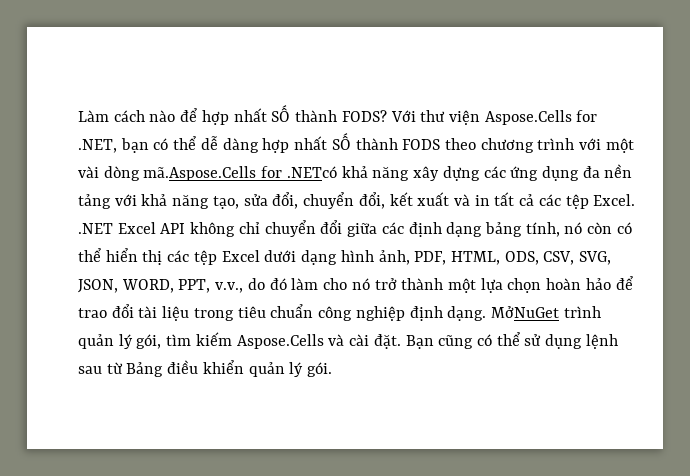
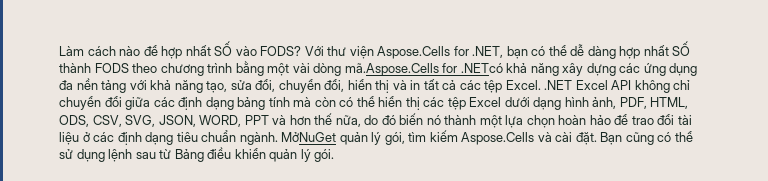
- Làm cách nào để hợp nhất SỐ thành FODS?
+ Làm cách nào để hợp nhất SỐ vào FODS?
- Với thư viện Aspose.Cells for .NET, bạn có thể dễ dàng hợp nhất SỐ thành FODS theo chương trình với một vài dòng mã.Aspose.Cells for .NETcó khả năng xây dựng các ứng dụng đa nền tảng với khả năng tạo, sửa đổi, chuyển đổi, kết xuất và in tất cả các tệp Excel. .NET Excel API không chỉ chuyển đổi giữa các định dạng bảng tính, nó còn có thể hiển thị các tệp Excel dưới dạng hình ảnh, PDF, HTML, ODS, CSV, SVG, JSON, WORD, PPT, v.v., do đó làm cho nó trở thành một lựa chọn hoàn hảo để trao đổi tài liệu trong tiêu chuẩn công nghiệp định dạng. MởNuGet trình quản lý gói, tìm kiếm Aspose.Cells và cài đặt.
+ Với thư viện Aspose.Cells for .NET, bạn có thể dễ dàng hợp nhất SỐ thành FODS theo chương trình bằng một vài dòng mã.Aspose.Cells for .NETcó khả năng xây dựng các ứng dụng đa nền tảng với khả năng tạo, sửa đổi, chuyển đổi, hiển thị và in tất cả các tệp Excel. .NET Excel API không chỉ chuyển đổi giữa các định dạng bảng tính mà còn có thể hiển thị các tệp Excel dưới dạng hình ảnh, PDF, HTML, ODS, CSV, SVG, JSON, WORD, PPT và hơn thế nữa, do đó biến nó thành một lựa chọn hoàn hảo để trao đổi tài liệu ở các định dạng tiêu chuẩn ngành. MởNuGet quản lý gói, tìm kiếm Aspose.Cells và cài đặt.

